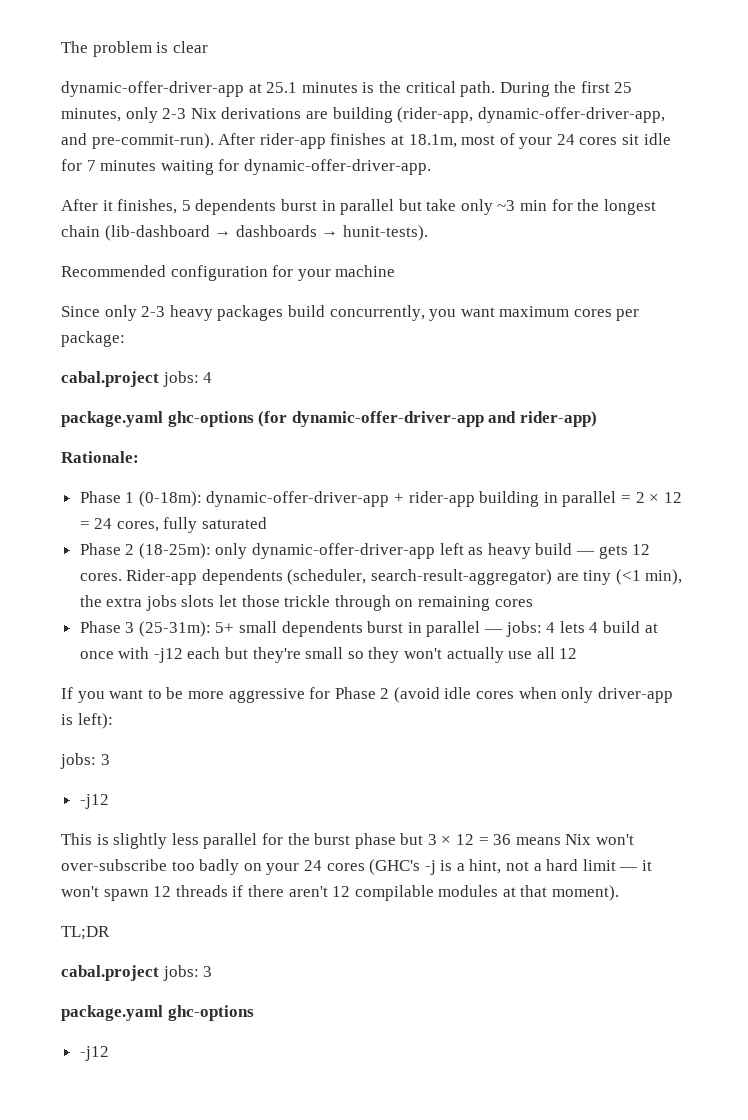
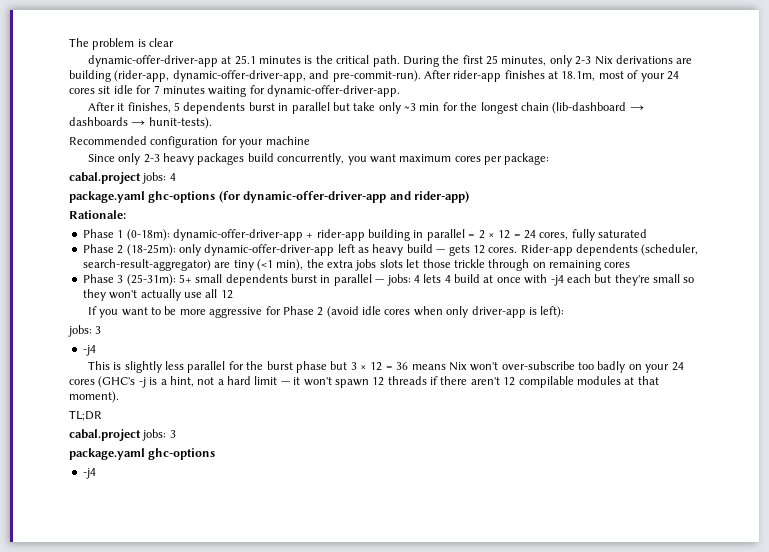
- Phase 3 (25-31m): 5+ small dependents burst in parallel — jobs: 4 lets 4 build at once with -j12 each but they're small so they won't actually use all 12
+ Phase 3 (25-31m): 5+ small dependents burst in parallel — jobs: 4 lets 4 build at once with -j4 each but they're small so they won't actually use all 12
  If you want to be more aggressive for Phase 2 (avoid idle cores when only driver-app is left):
  jobs: 3
- -j12
+ -j4
  cabal.project jobs: 3
  package.yaml ghc-options
- -j12
+ -j4

